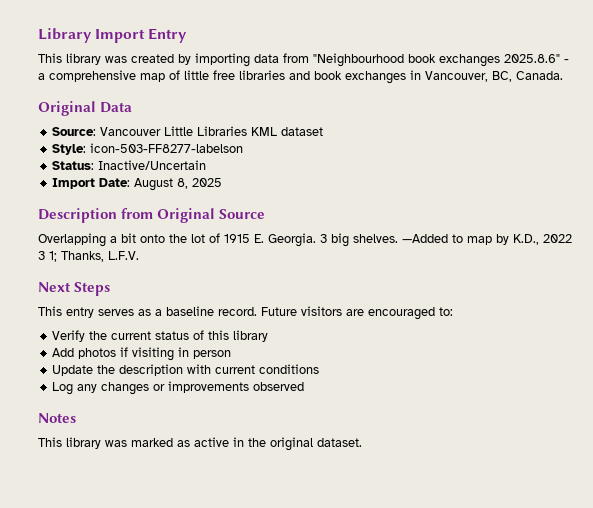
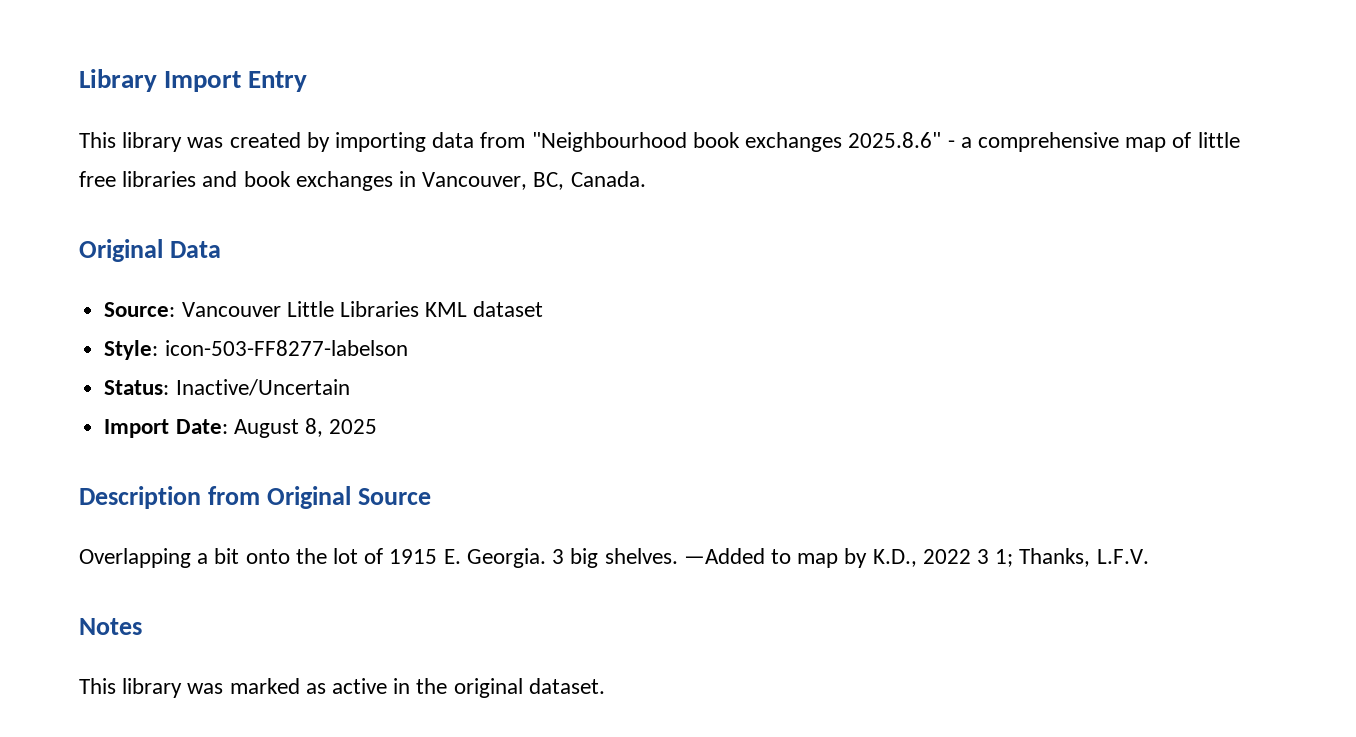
- Next Steps
- This entry serves as a baseline record. Future visitors are encouraged to:
- Verify the current status of this library
- Add photos if visiting in person
- Update the description with current conditions
- Log any changes or improvements observed

